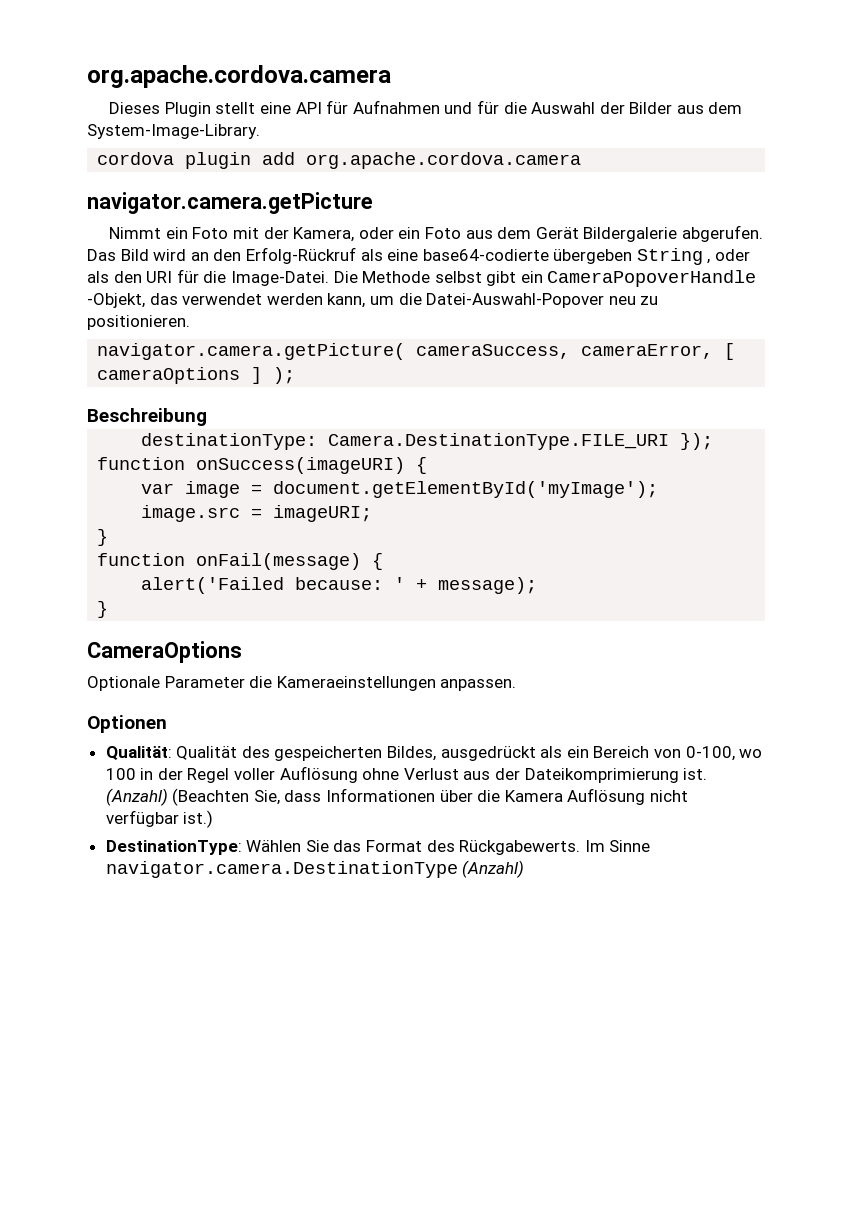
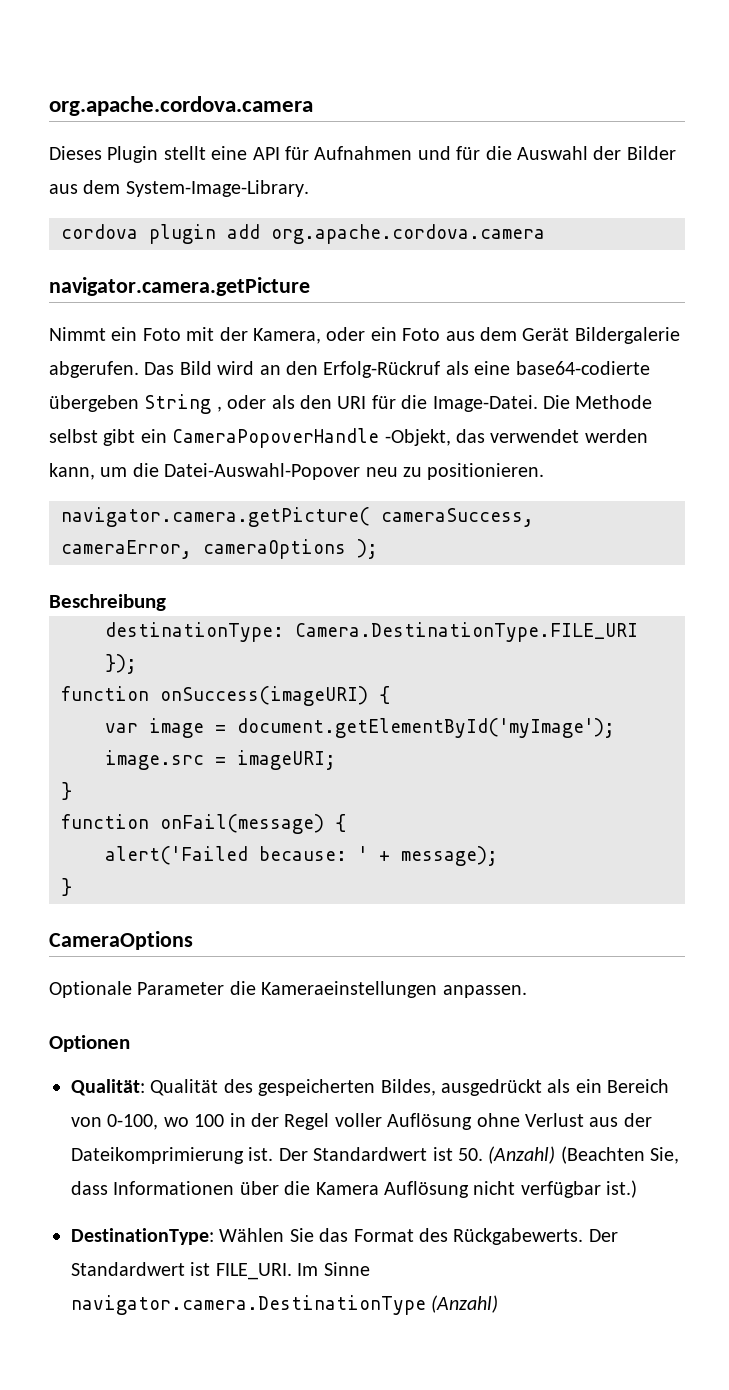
- navigator.camera.getPicture( cameraSuccess, cameraError, [ cameraOptions ] );
+ navigator.camera.getPicture( cameraSuccess, cameraError, cameraOptions );
- (Anzahl) (Beachten Sie, dass Informationen über die Kamera Auflösung nicht verfügbar ist.)
+ Der Standardwert ist 50. (Anzahl) (Beachten Sie, dass Informationen über die Kamera Auflösung nicht verfügbar ist.)
+ Der Standardwert ist FILE_URI.

